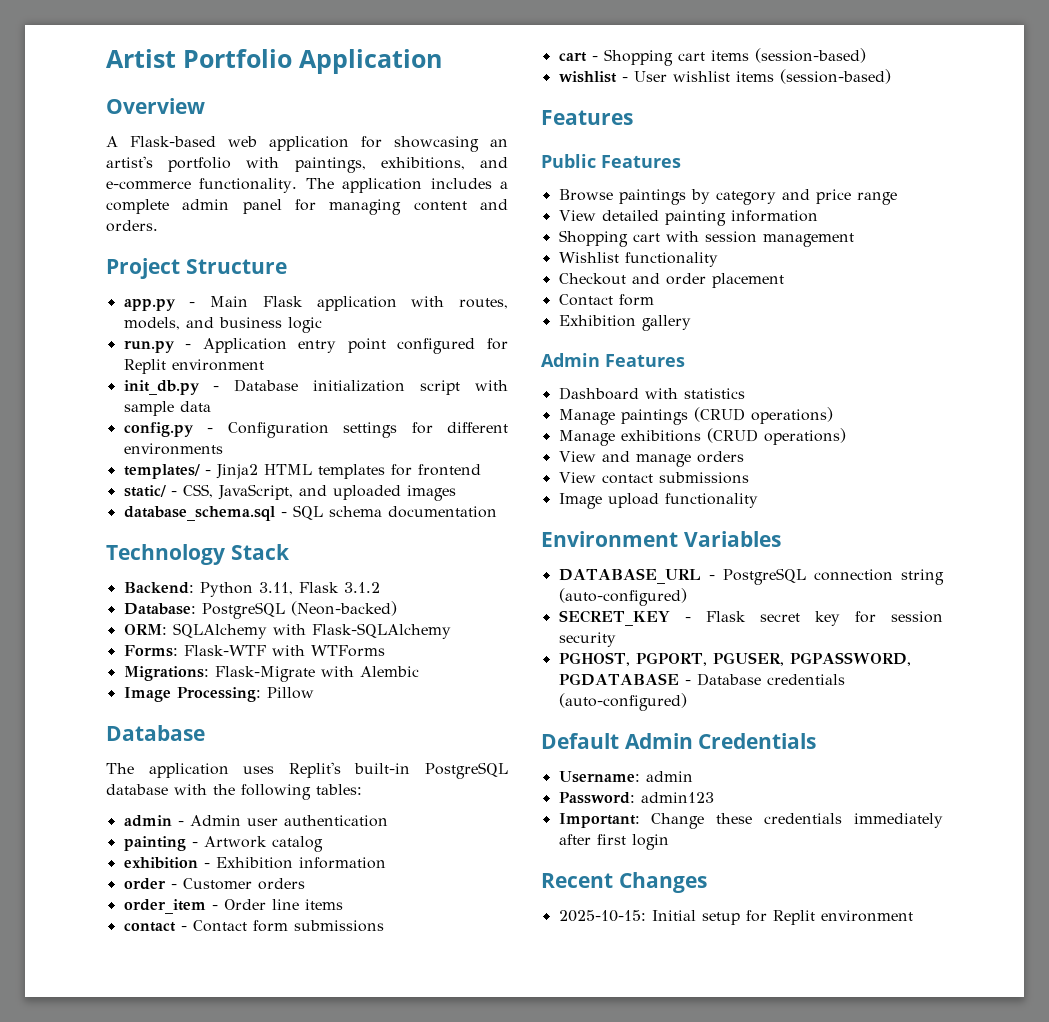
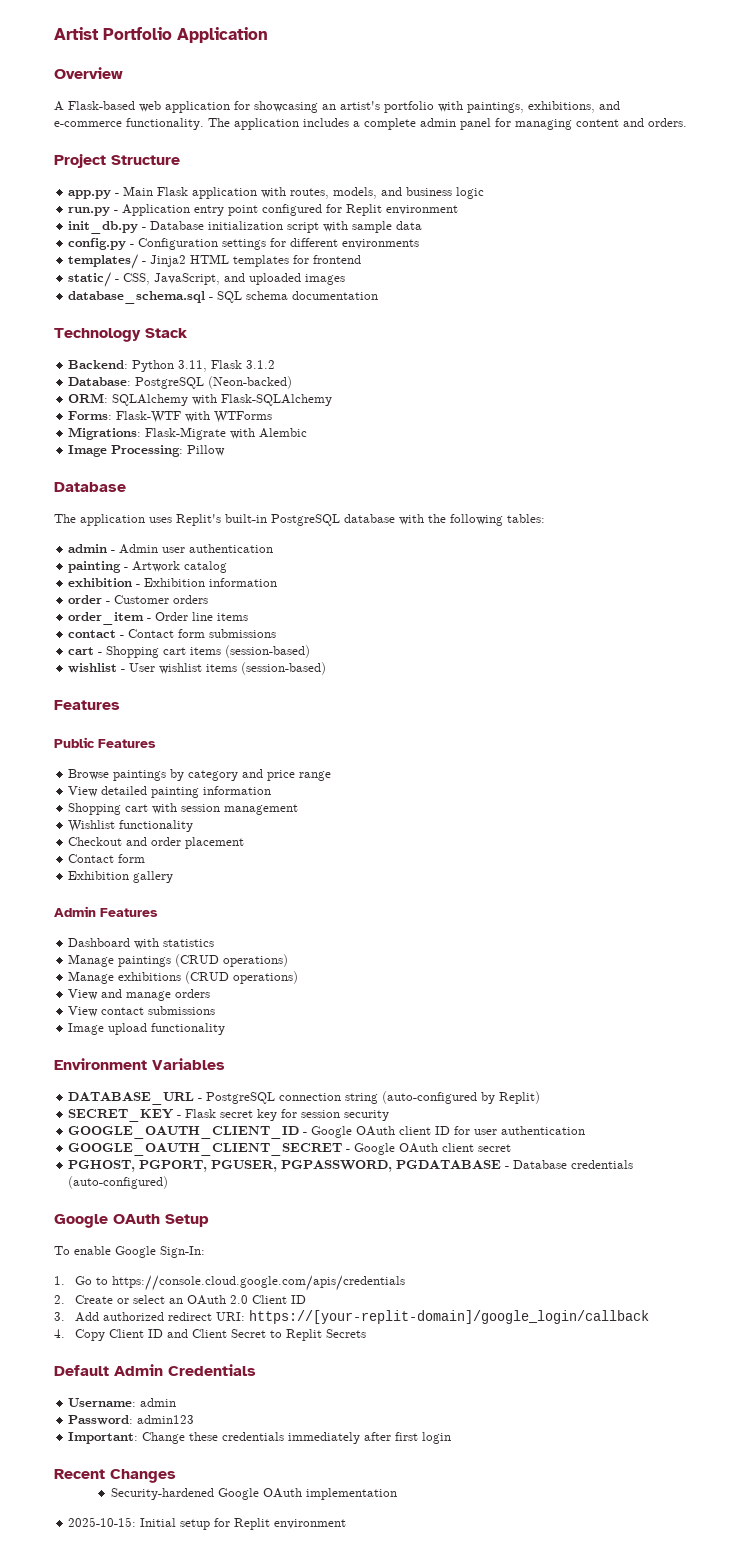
- DATABASE_URL - PostgreSQL connection string (auto-configured)
+ DATABASE_URL - PostgreSQL connection string (auto-configured by Replit)
+ GOOGLE_OAUTH_CLIENT_ID - Google OAuth client ID for user authentication
+ GOOGLE_OAUTH_CLIENT_SECRET - Google OAuth client secret
+ Google OAuth Setup
+ To enable Google Sign-In:
+ 1. Go to https://console.cloud.google.com/apis/credentials
+ 2. Create or select an OAuth 2.0 Client ID
+ 3. Add authorized redirect URI: https://[your-replit-domain]/google_login/callback
+ 4. Copy Client ID and Client Secret to Replit Secrets
+ Security-hardened Google OAuth implementation

